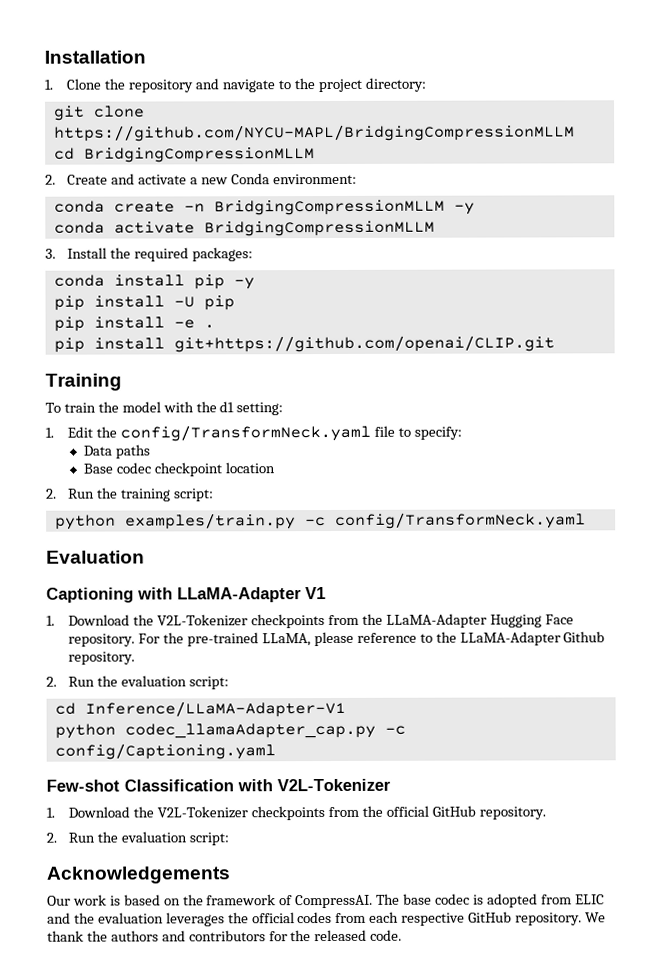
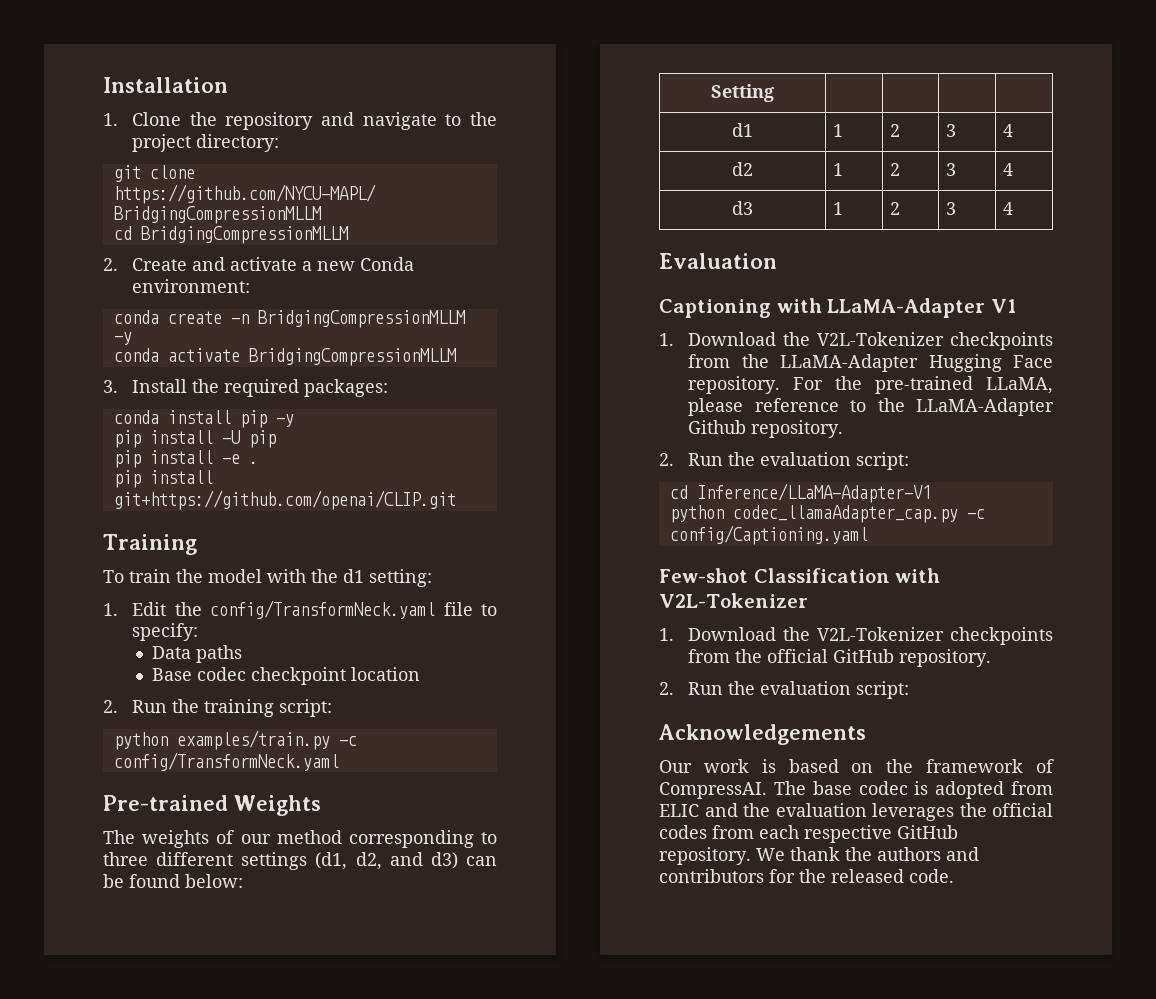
+ Pre-trained Weights
+ The weights of our method corresponding to three different settings (d1, d2, and d3) can be found below:
+ Setting | | | |
+ d1 | 1 | 2 | 3 | 4
+ d2 | 1 | 2 | 3 | 4
+ d3 | 1 | 2 | 3 | 4

